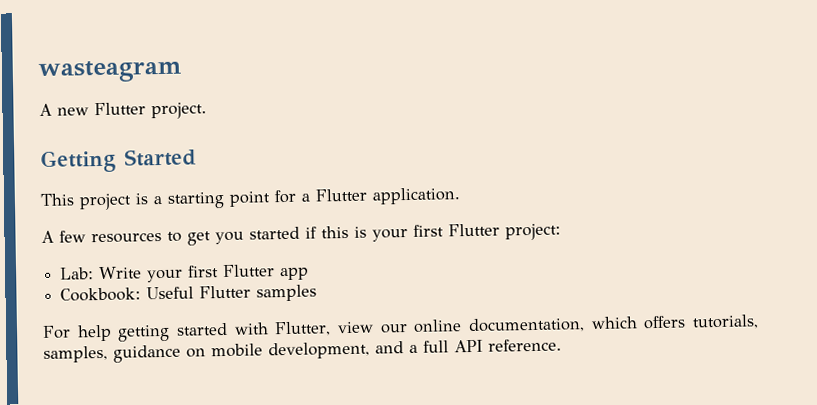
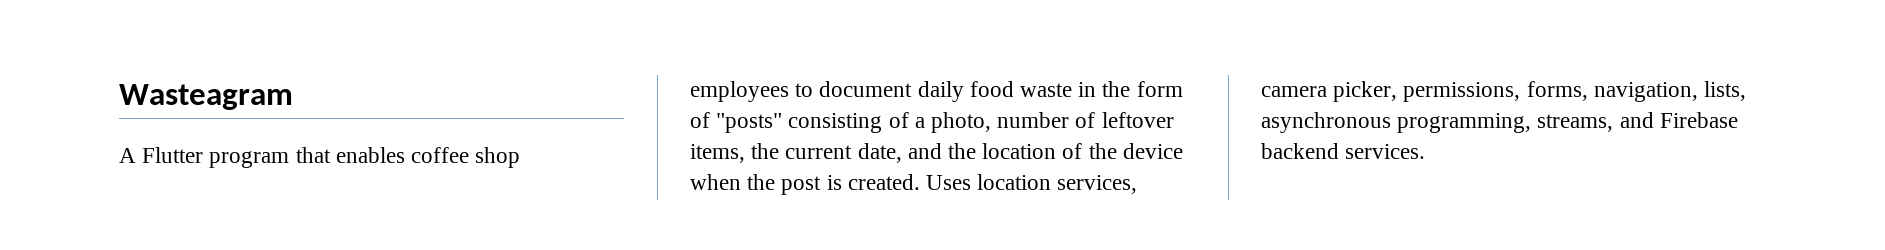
- wasteagram
- A new Flutter project.
- Getting Started
- This project is a starting point for a Flutter application.
- A few resources to get you started if this is your first Flutter project:
- Lab: Write your first Flutter app
- Cookbook: Useful Flutter samples
- For help getting started with Flutter, view our online documentation, which offers tutorials, samples, guidance on mobile development, and a full API reference.
+ Wasteagram
+ A Flutter program that enables coffee shop employees to document daily food waste in the form of "posts" consisting of a photo, number of leftover items, the current date, and the location of the device when the post is created. Uses location services, camera picker, permissions, forms, navigation, lists, asynchronous programming, streams, and Firebase backend services.

